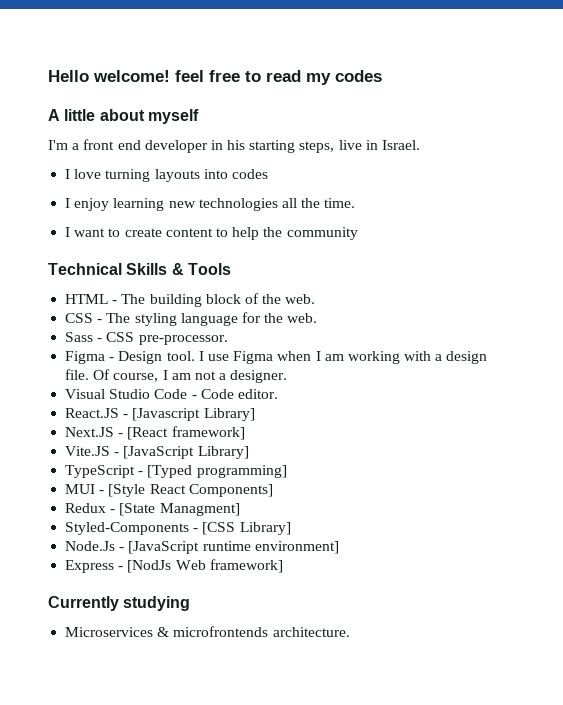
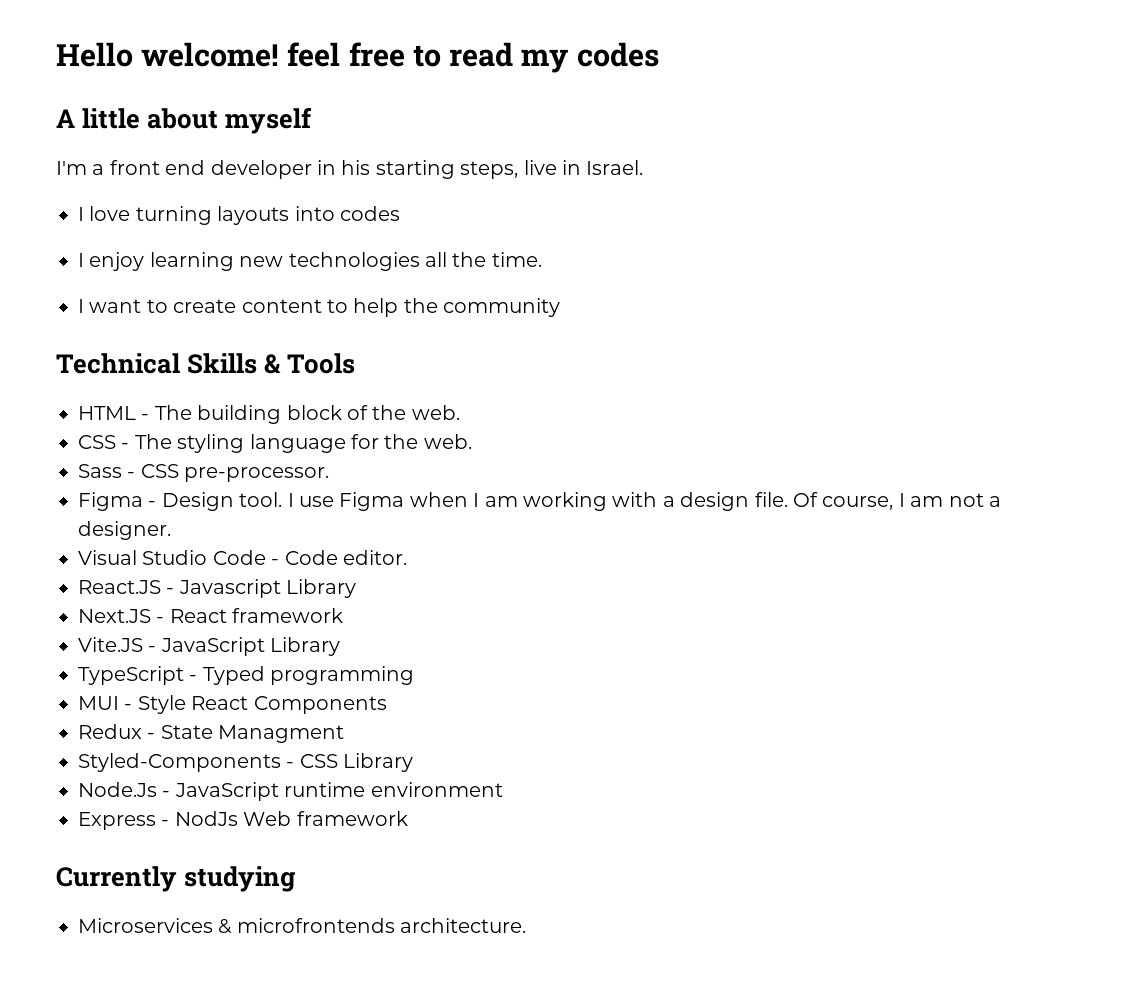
- React.JS - [Javascript Library]
+ React.JS - Javascript Library
- Next.JS - [React framework]
+ Next.JS - React framework
- Vite.JS - [JavaScript Library]
+ Vite.JS - JavaScript Library
- TypeScript - [Typed programming]
+ TypeScript - Typed programming
- MUI - [Style React Components]
+ MUI - Style React Components
- Redux - [State Managment]
+ Redux - State Managment
- Styled-Components - [CSS Library]
+ Styled-Components - CSS Library
- Node.Js - [JavaScript runtime environment]
+ Node.Js - JavaScript runtime environment
- Express - [NodJs Web framework]
+ Express - NodJs Web framework

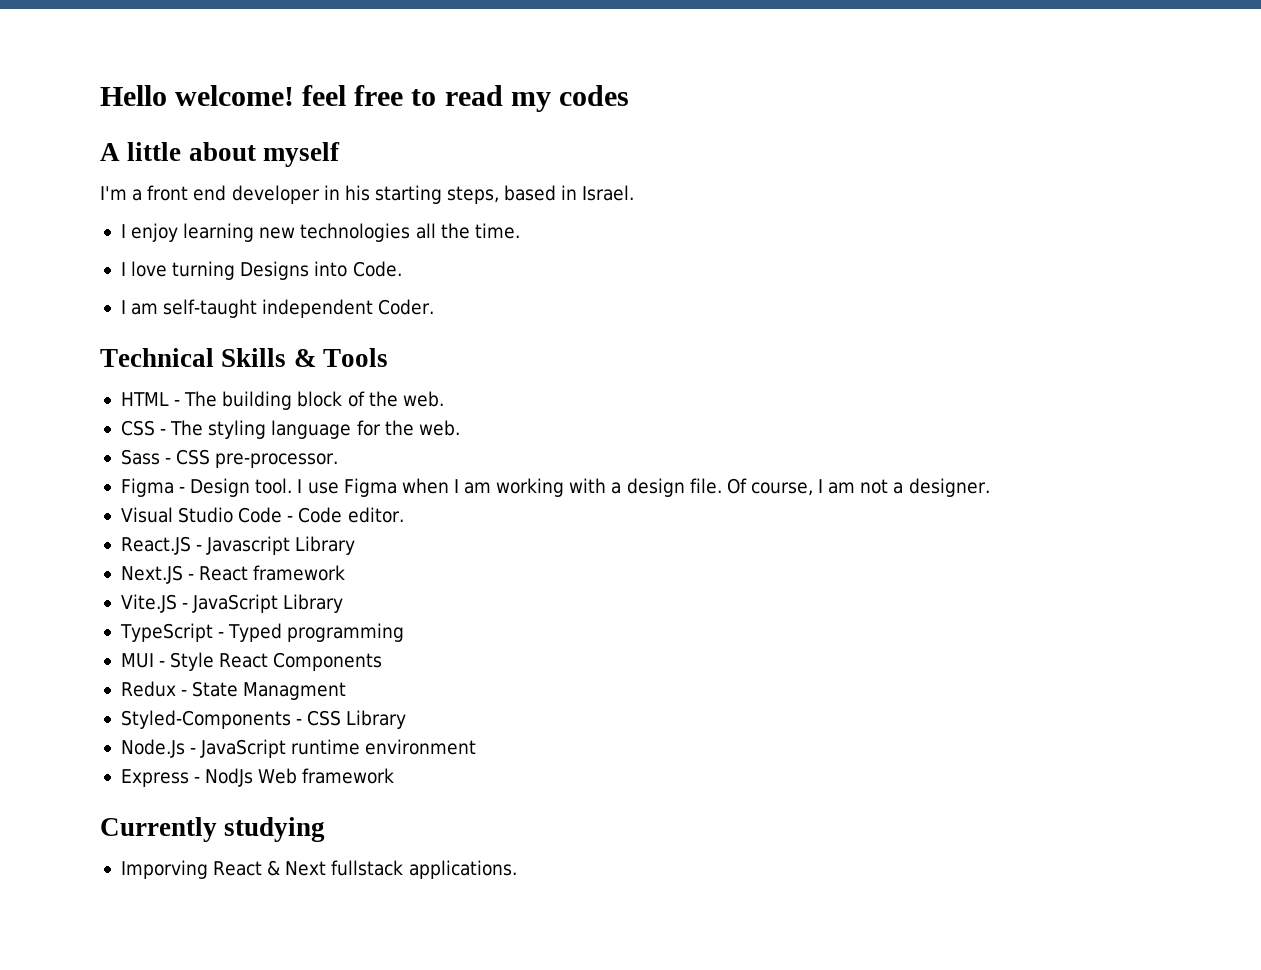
- I'm a front end developer in his starting steps, live in Israel.
+ I'm a front end developer in his starting steps, based in Israel.
- I love turning layouts into codes
- I want to create content to help the community
+ I love turning Designs into Code.
+ I am self-taught independent Coder.
- Microservices & microfrontends architecture.
+ Imporving React & Next fullstack applications.

